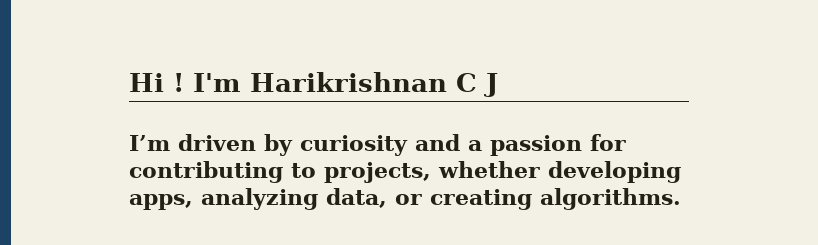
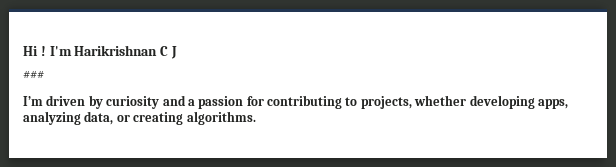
+ ###

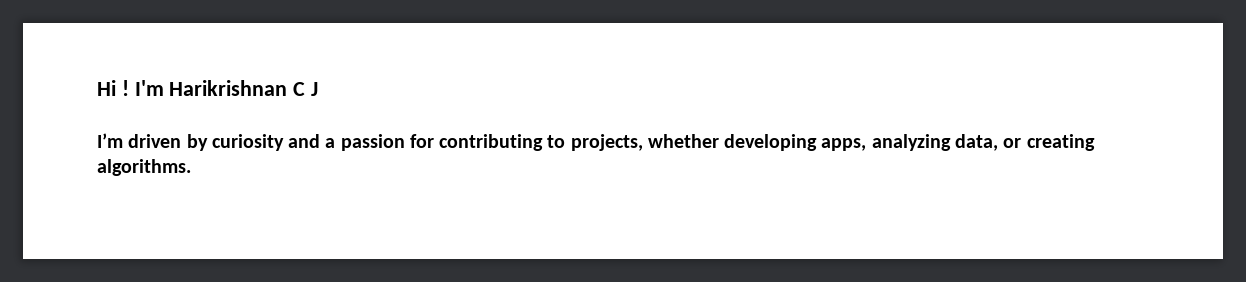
- ###

